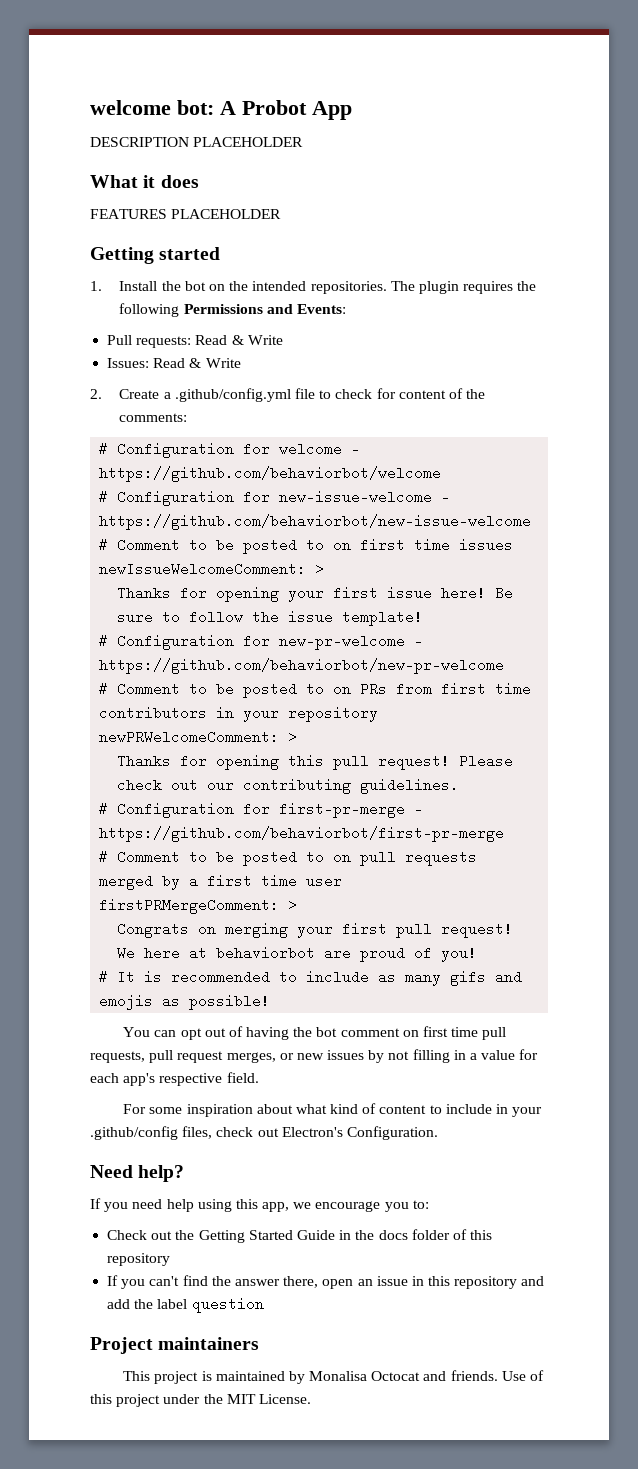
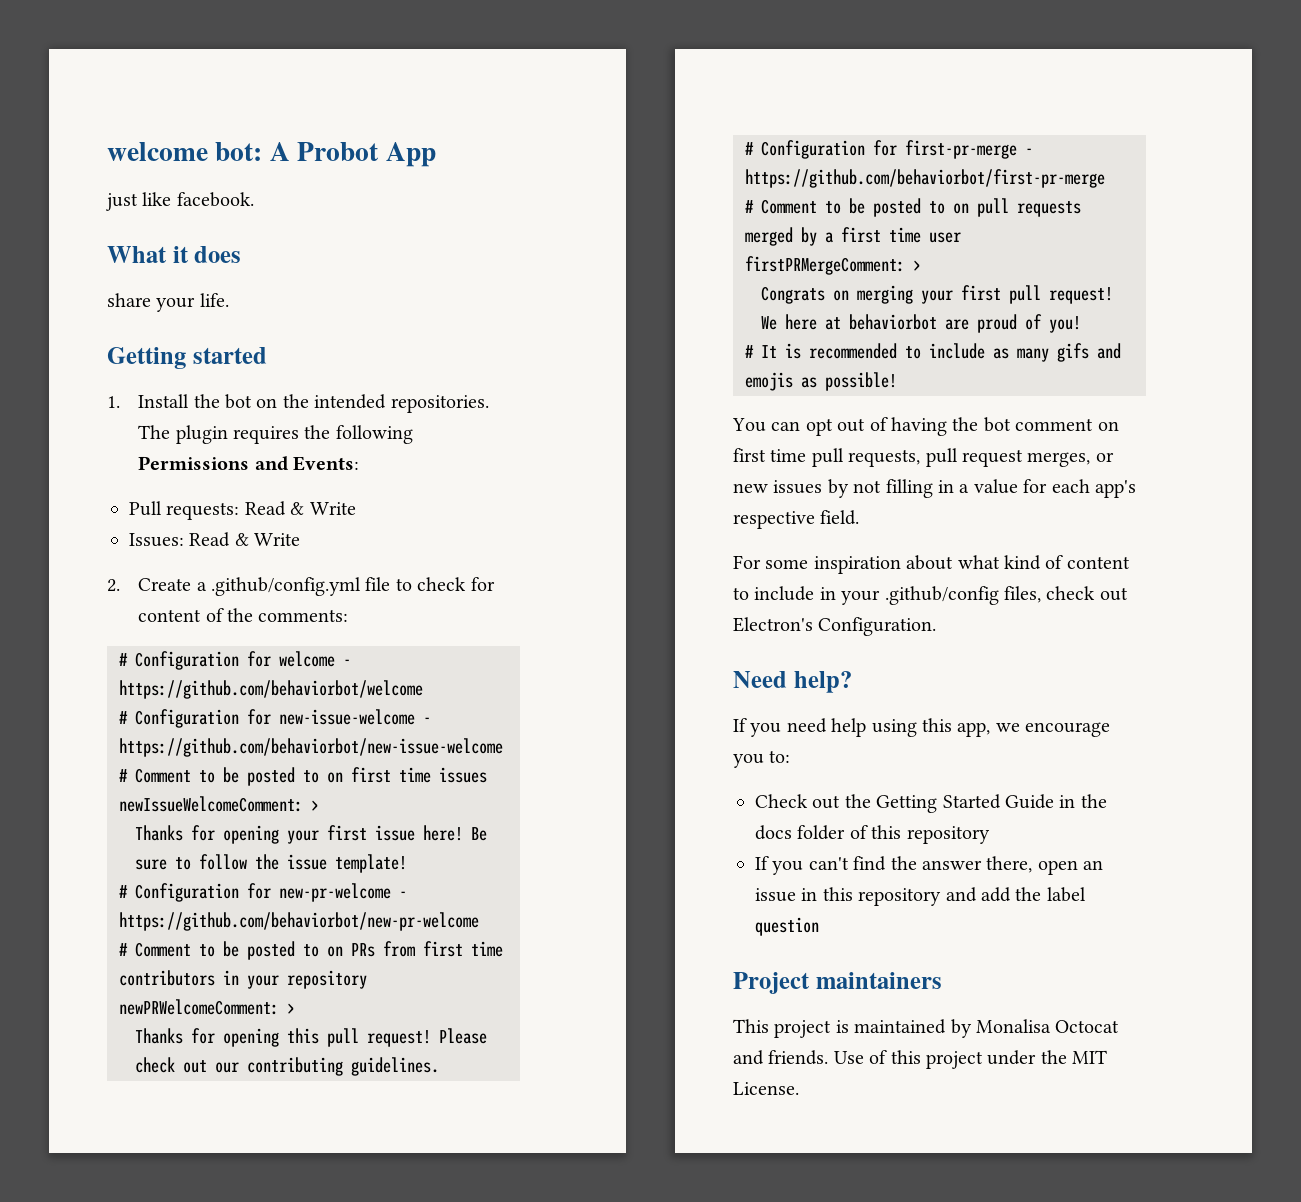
- DESCRIPTION PLACEHOLDER
+ just like facebook.
- FEATURES PLACEHOLDER
+ share your life.

